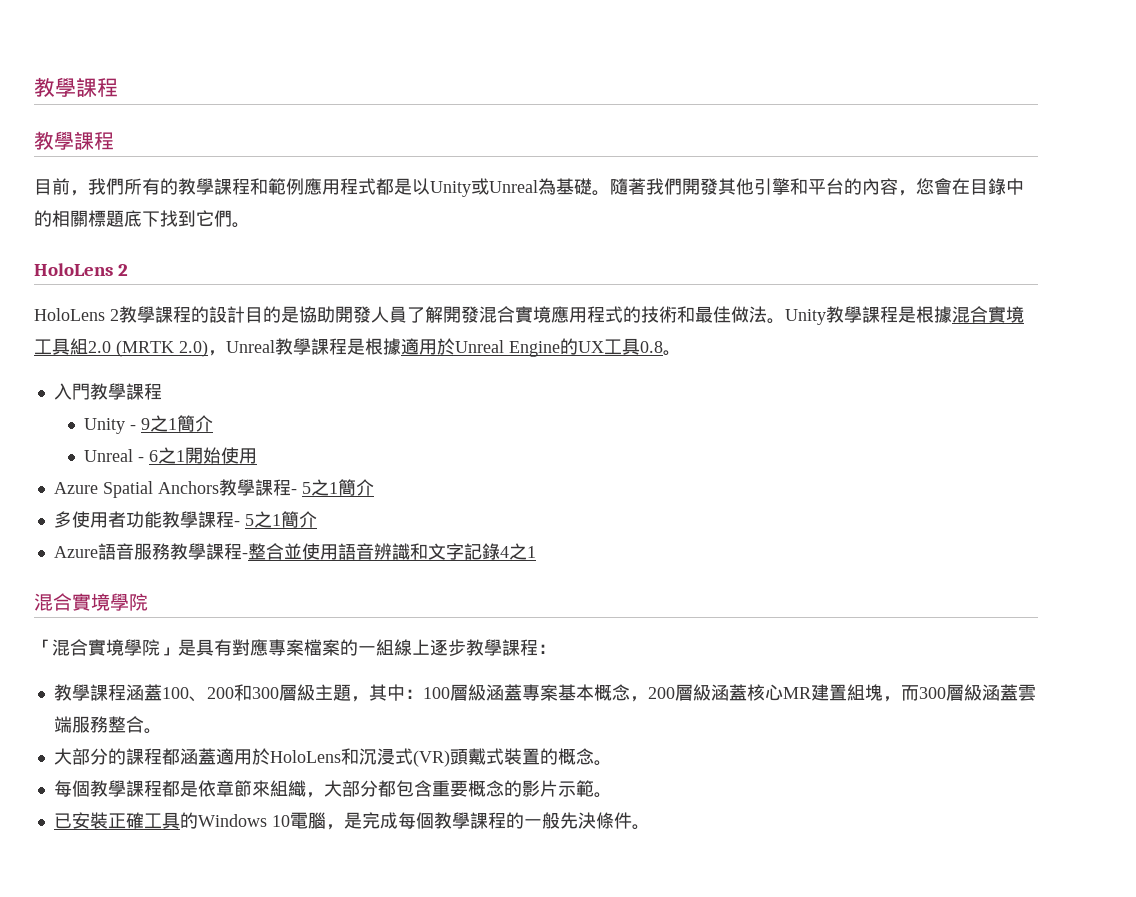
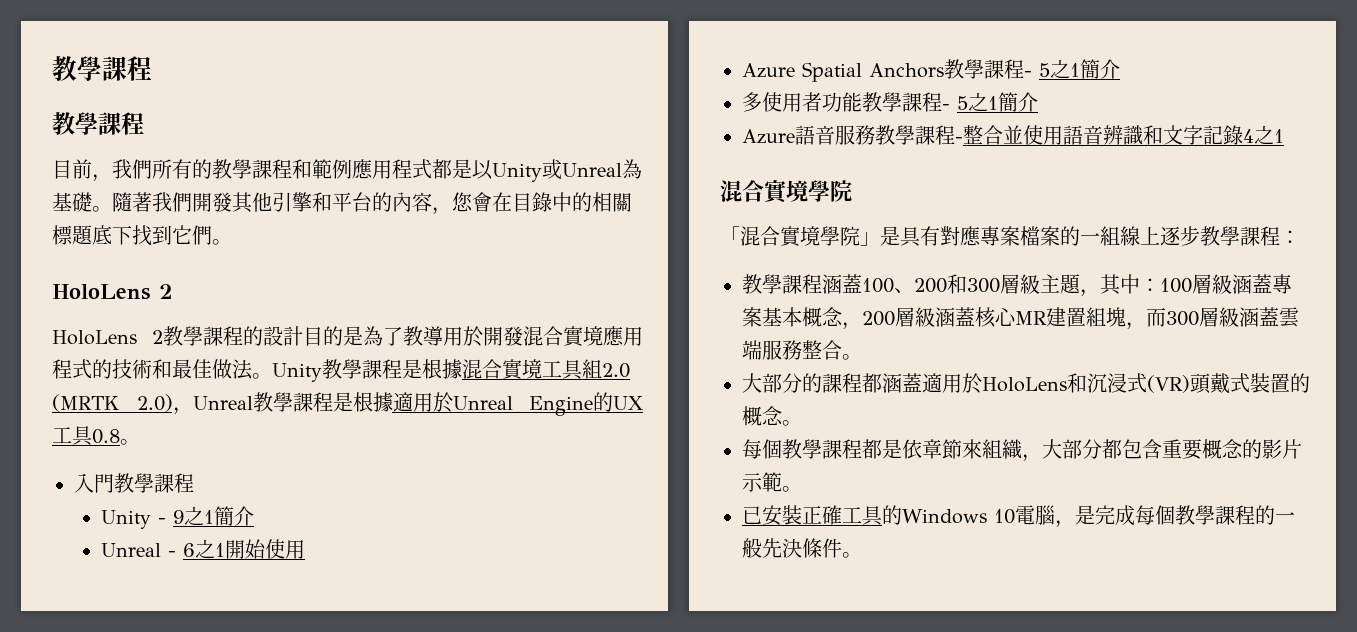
- HoloLens 2教學課程的設計目的是協助開發人員了解開發混合實境應用程式的技術和最佳做法。
+ HoloLens 2教學課程的設計目的是為了教導用於開發混合實境應用程式的技術和最佳做法。

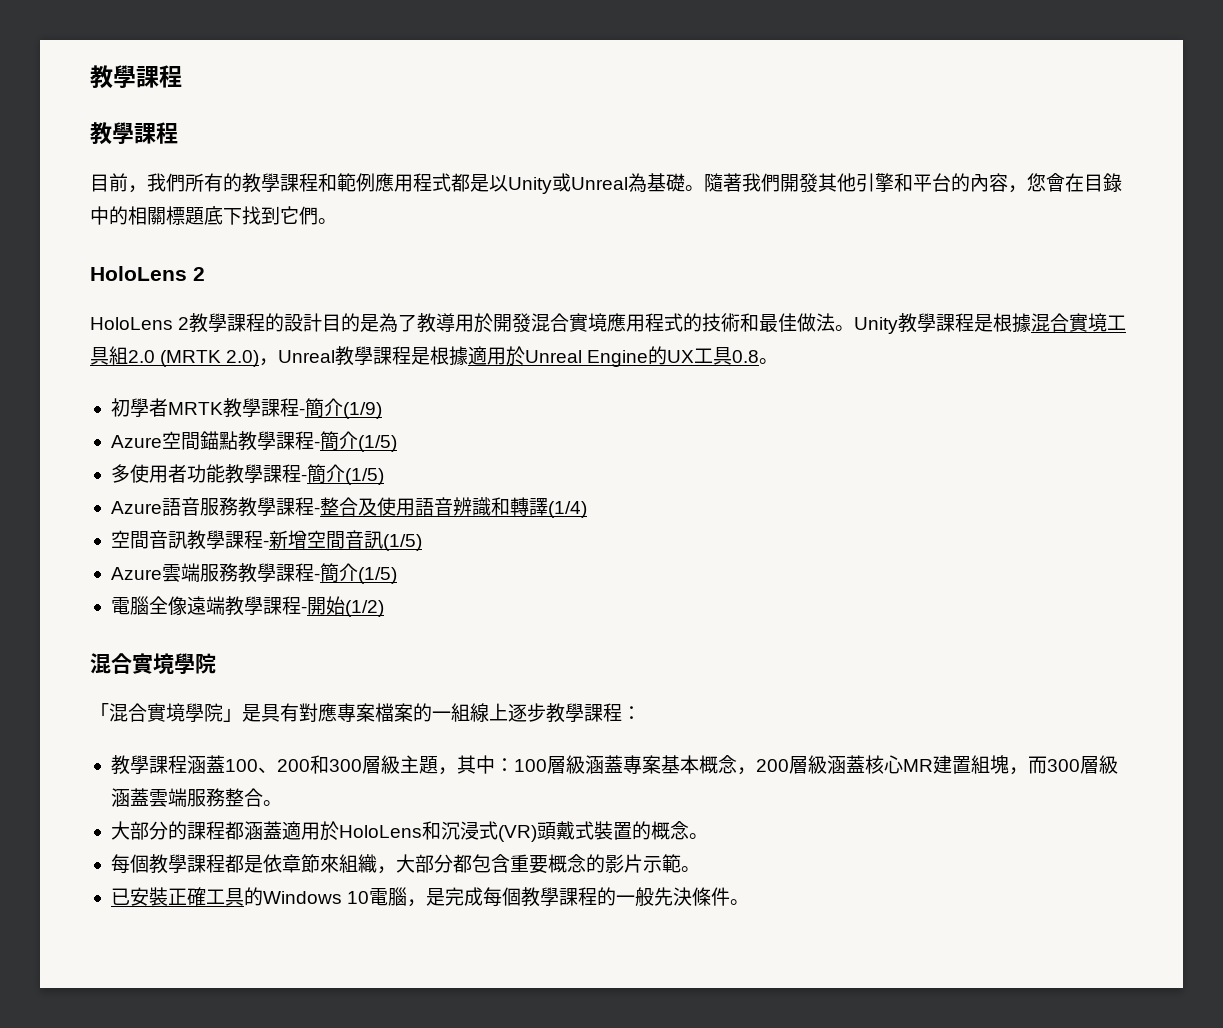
- 入門教學課程
- Unity - 9之1簡介
- Unreal - 6之1開始使用
- Azure Spatial Anchors教學課程- 5之1簡介
+ 初學者MRTK教學課程-簡介(1/9)
+ Azure空間錨點教學課程-簡介(1/5)
- 多使用者功能教學課程- 5之1簡介
+ 多使用者功能教學課程-簡介(1/5)
- Azure語音服務教學課程-整合並使用語音辨識和文字記錄4之1
+ Azure語音服務教學課程-整合及使用語音辨識和轉譯(1/4)
+ 空間音訊教學課程-新增空間音訊(1/5)
+ Azure雲端服務教學課程-簡介(1/5)
+ 電腦全像遠端教學課程-開始(1/2)

